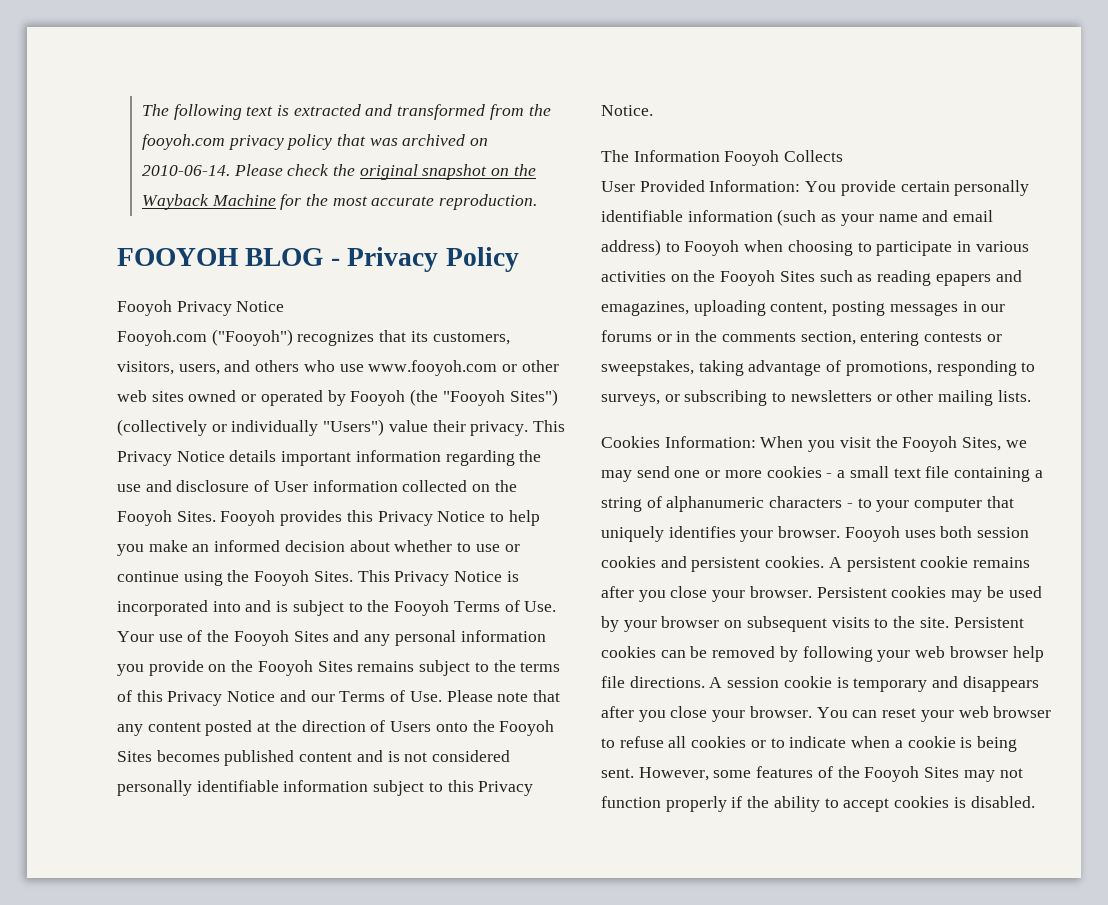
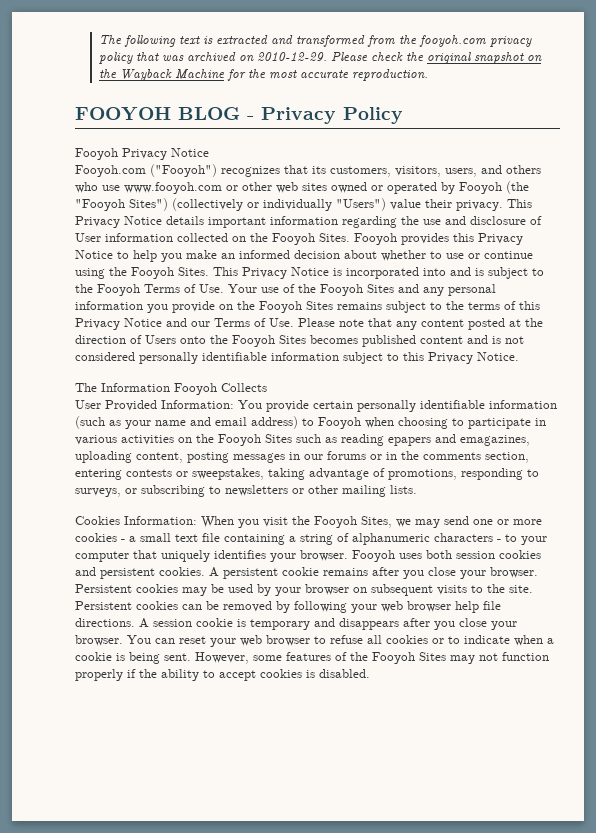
- The following text is extracted and transformed from the fooyoh.com privacy policy that was archived on 2010-06-14.
+ The following text is extracted and transformed from the fooyoh.com privacy policy that was archived on 2010-12-29.

